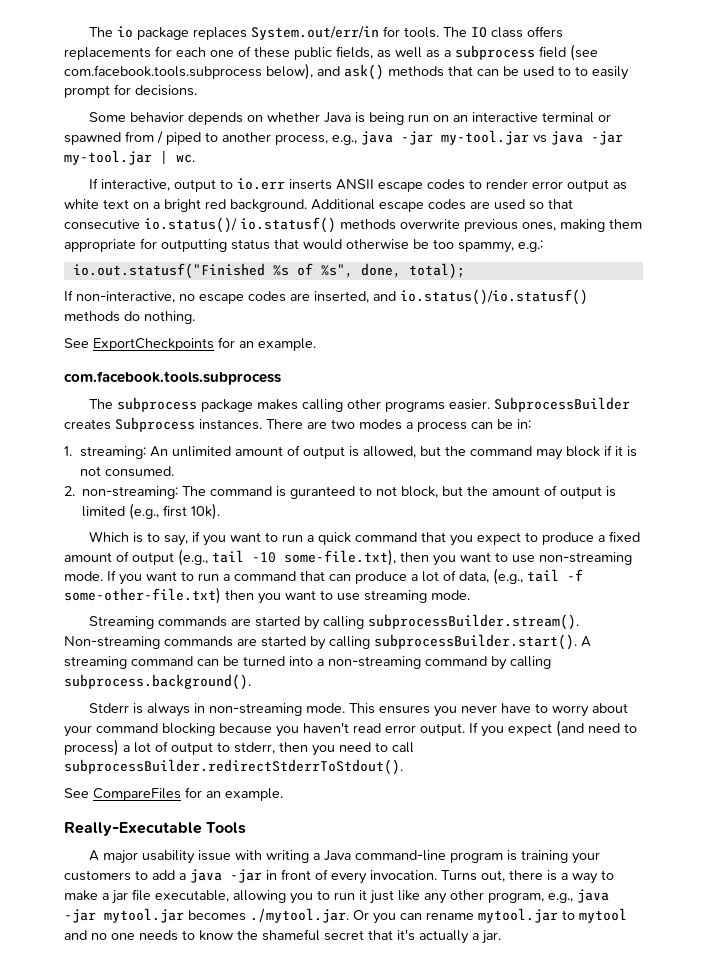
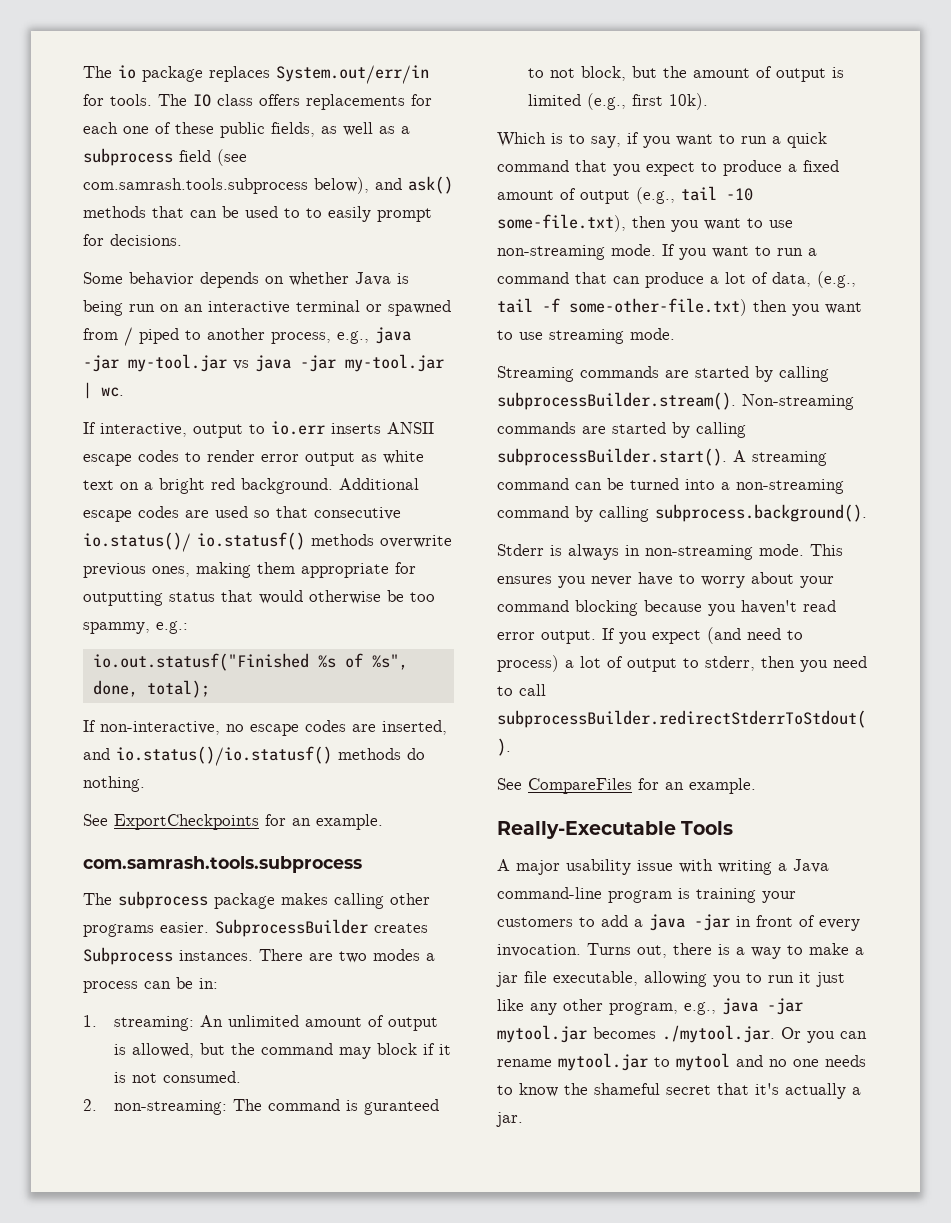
- The IO class offers replacements for each one of these public fields, as well as a subprocess field (see com.facebook.tools.subprocess below), and ask() methods that can be used to to easily prompt for decisions.
+ The IO class offers replacements for each one of these public fields, as well as a subprocess field (see com.samrash.tools.subprocess below), and ask() methods that can be used to to easily prompt for decisions.
  See ExportCheckpoints for an example.
- com.facebook.tools.subprocess
+ com.samrash.tools.subprocess

